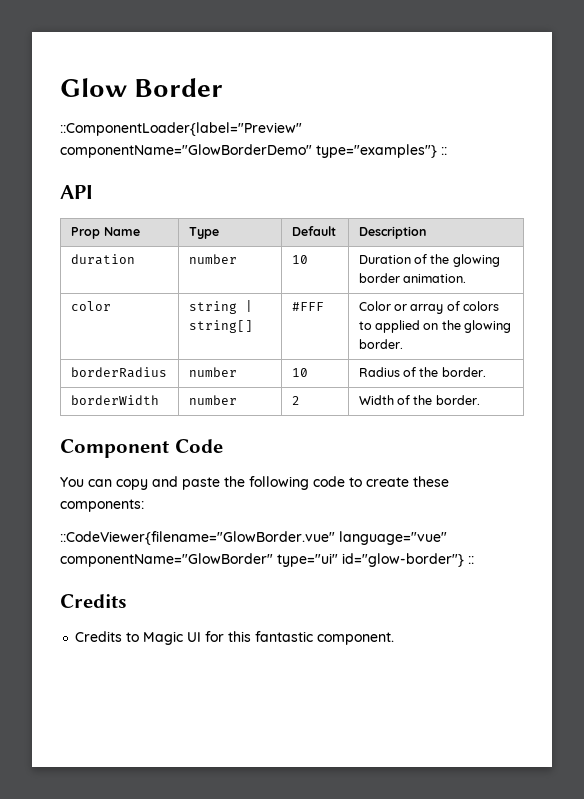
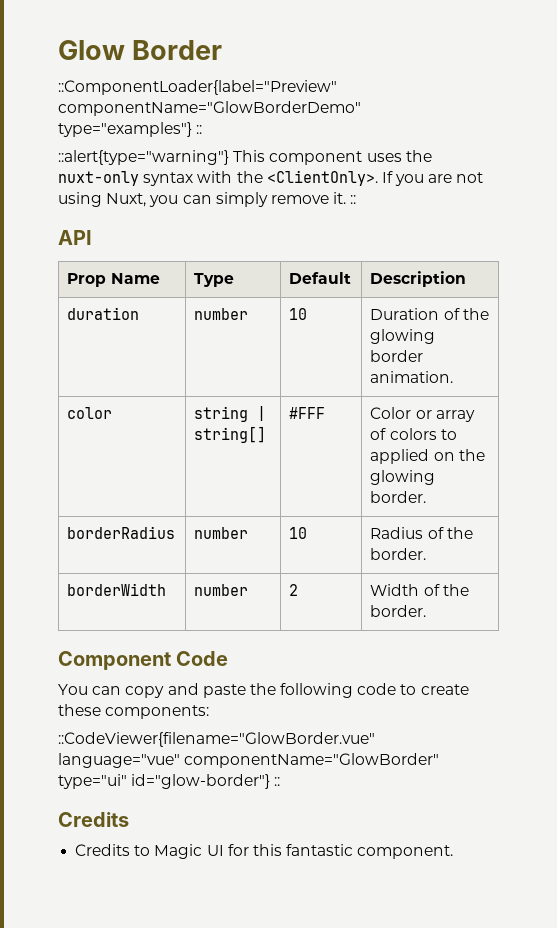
+ ::alert{type="warning"} This component uses the nuxt-only syntax with the <ClientOnly>. If you are not using Nuxt, you can simply remove it. ::

